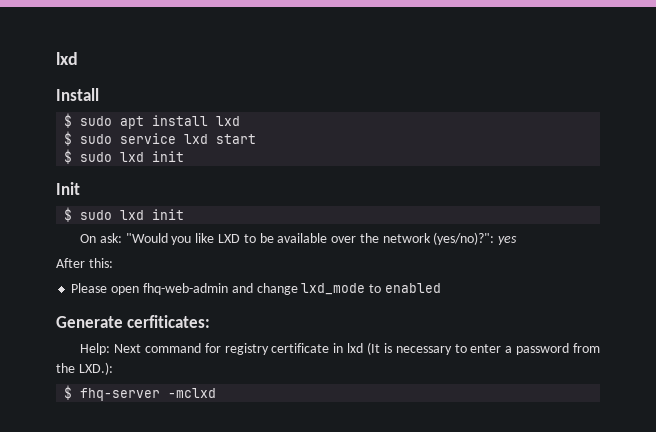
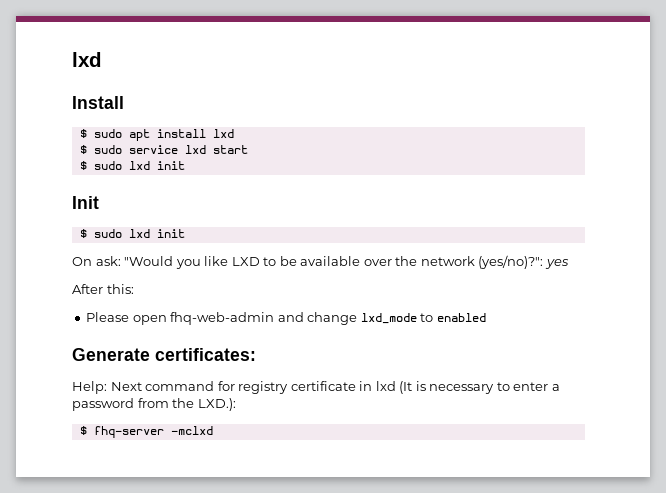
- Generate cerfiticates:
+ Generate certificates:

